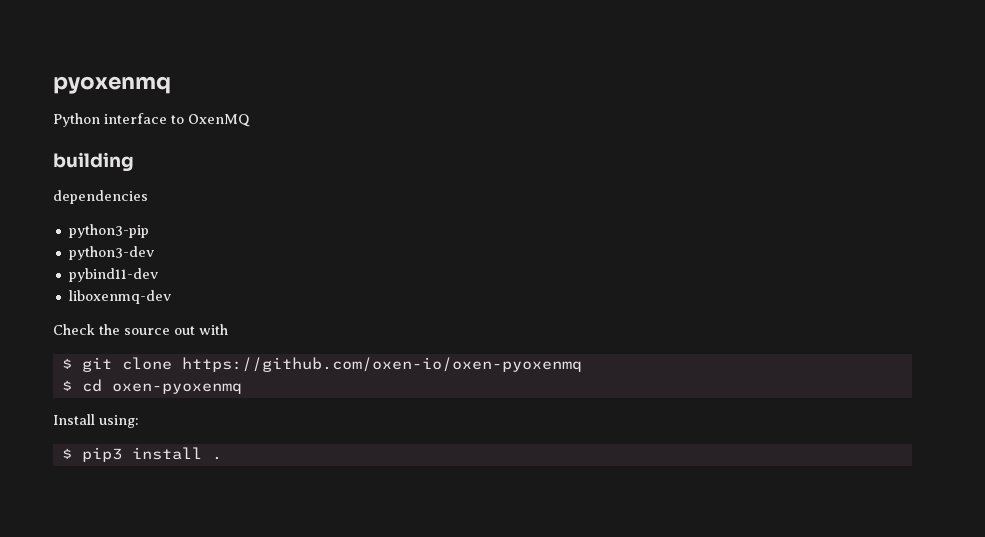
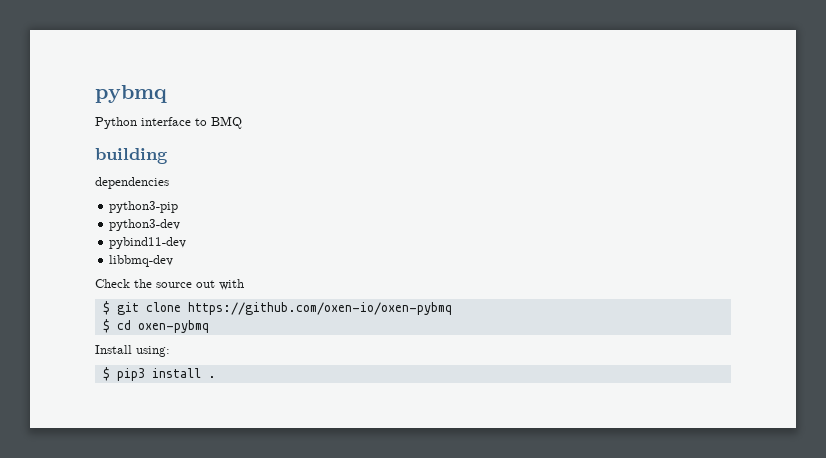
- pyoxenmq
+ pybmq
- Python interface to OxenMQ
+ Python interface to BMQ
- liboxenmq-dev
+ libbmq-dev
- $ git clone https://github.com/oxen-io/oxen-pyoxenmq
+ $ git clone https://github.com/oxen-io/oxen-pybmq
- $ cd oxen-pyoxenmq
+ $ cd oxen-pybmq

